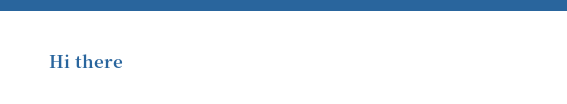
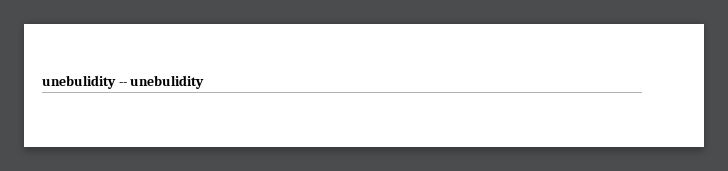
- Hi there
+ unebulidity -- unebulidity

